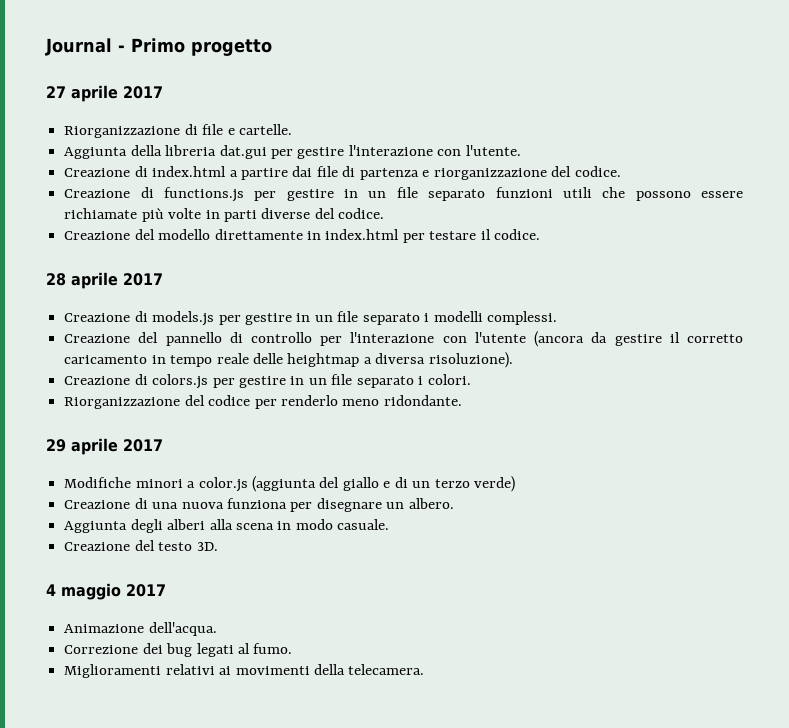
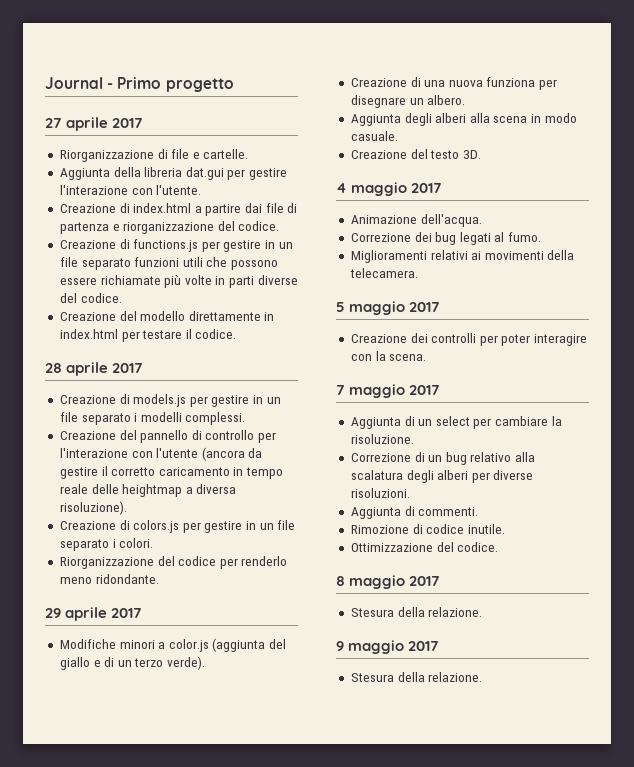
- Modifiche minori a color.js (aggiunta del giallo e di un terzo verde)
+ Modifiche minori a color.js (aggiunta del giallo e di un terzo verde).
+ 5 maggio 2017
+ Creazione dei controlli per poter interagire con la scena.
+ 7 maggio 2017
+ Aggiunta di un select per cambiare la risoluzione.
+ Correzione di un bug relativo alla scalatura degli alberi per diverse risoluzioni.
+ Aggiunta di commenti.
+ Rimozione di codice inutile.
+ Ottimizzazione del codice.
+ 8 maggio 2017
+ Stesura della relazione.
+ 9 maggio 2017
+ Stesura della relazione.

